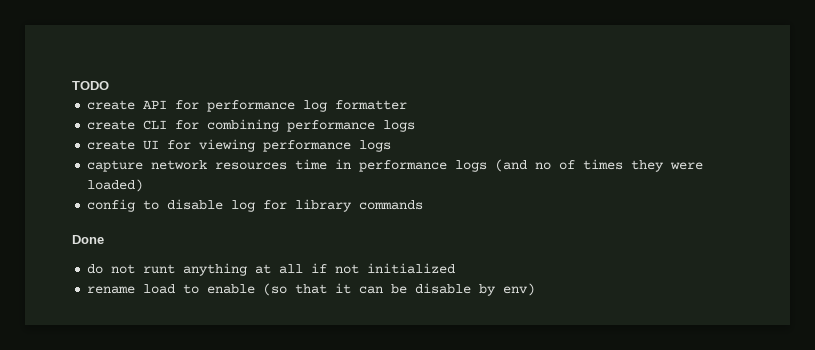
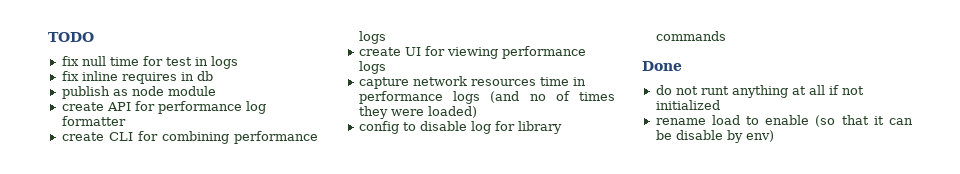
+ fix null time for test in logs
+ fix inline requires in db
+ publish as node module

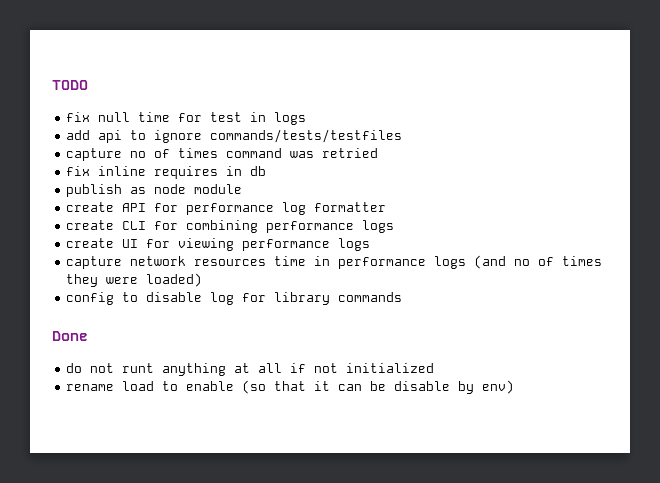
+ add api to ignore commands/tests/testfiles
+ capture no of times command was retried

